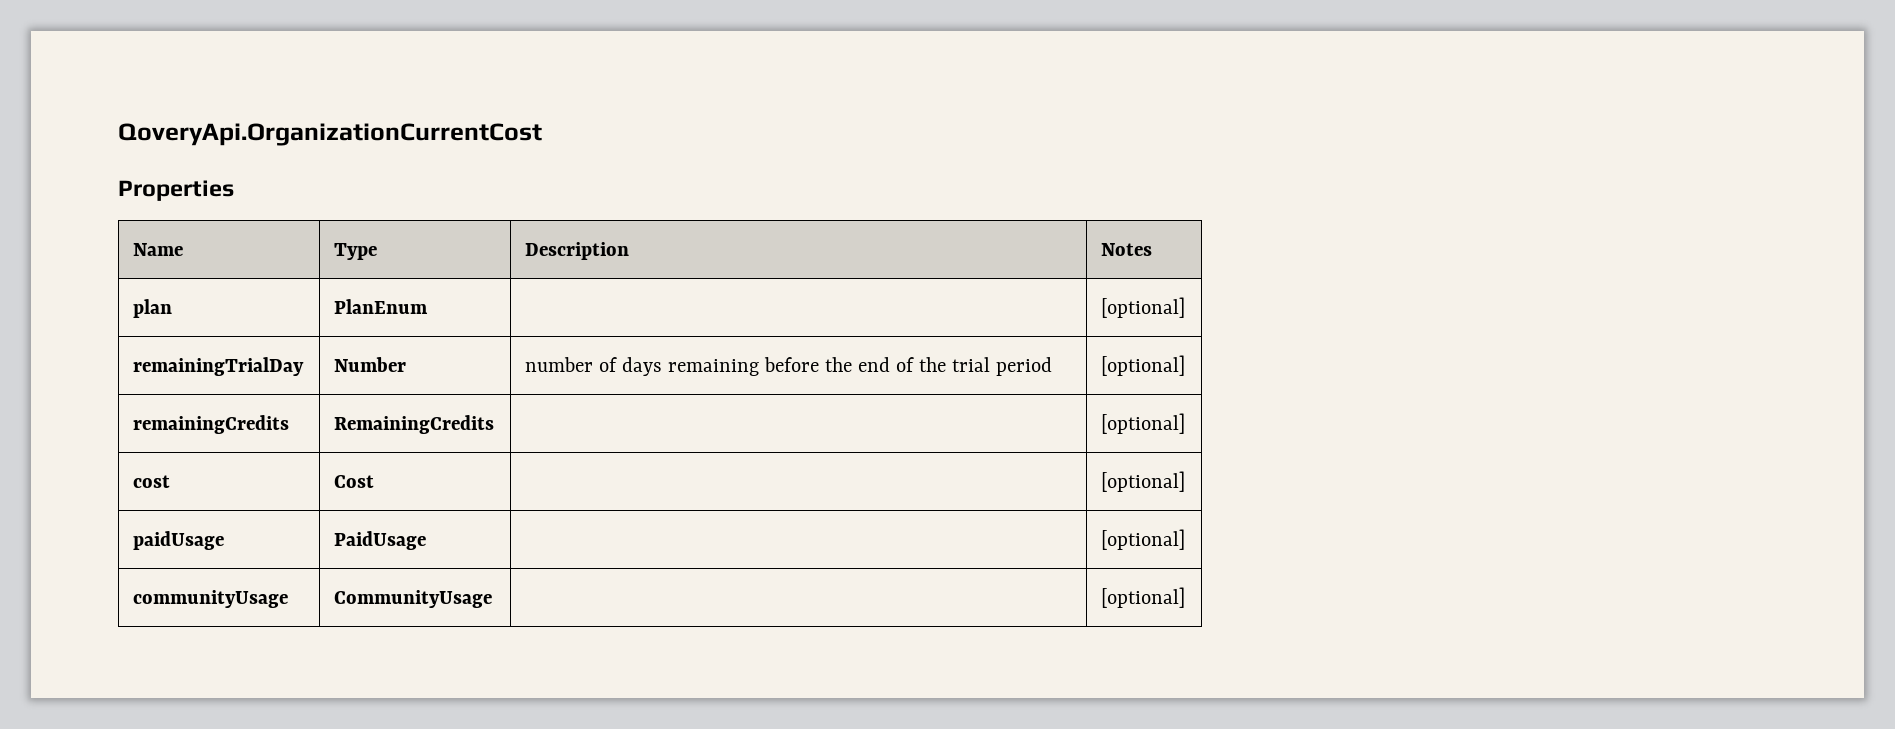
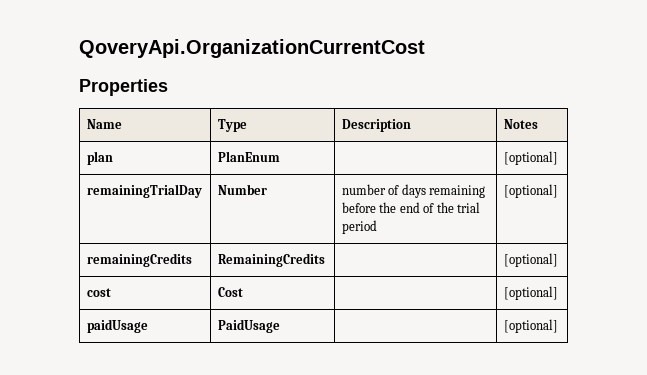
- communityUsage | CommunityUsage | | [optional]

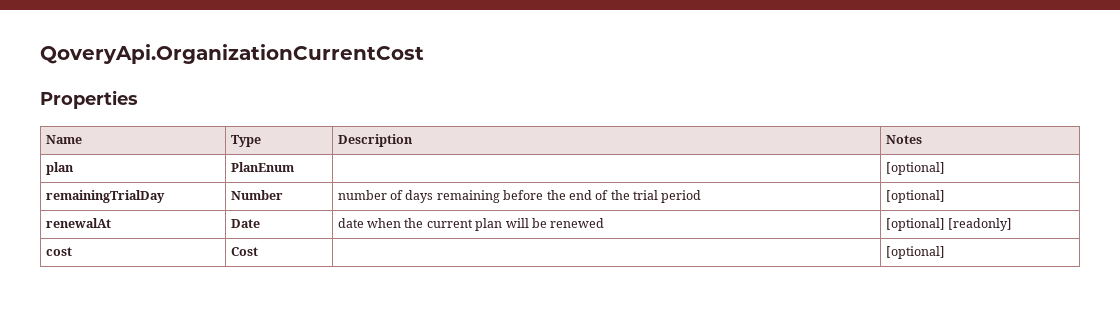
- remainingCredits | RemainingCredits | | [optional]
+ renewalAt | Date | date when the current plan will be renewed | [optional] [readonly]
- paidUsage | PaidUsage | | [optional]

